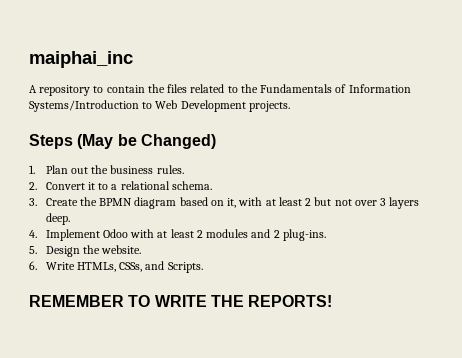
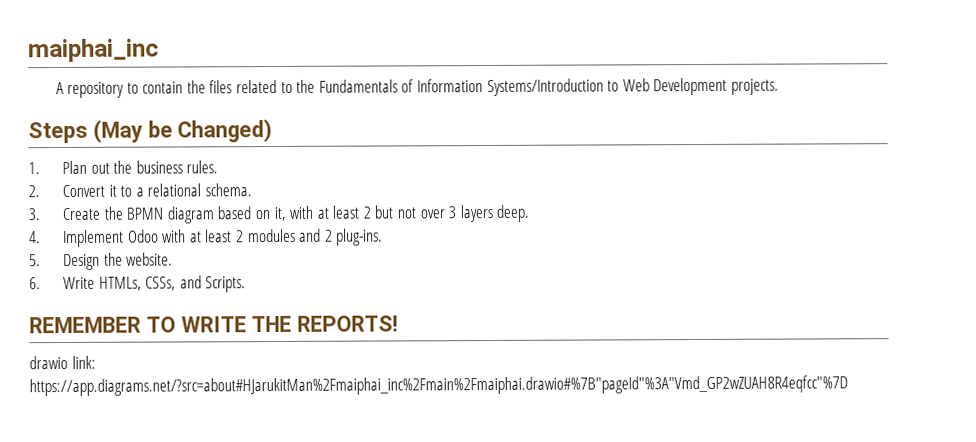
+ drawio link: https://app.diagrams.net/?src=about#HJarukitMan%2Fmaiphai_inc%2Fmain%2Fmaiphai.drawio#%7B"pageId"%3A"Vmd_GP2wZUAH8R4eqfcc"%7D

